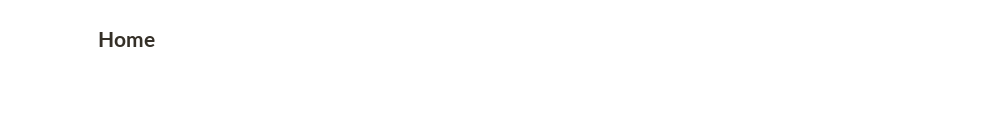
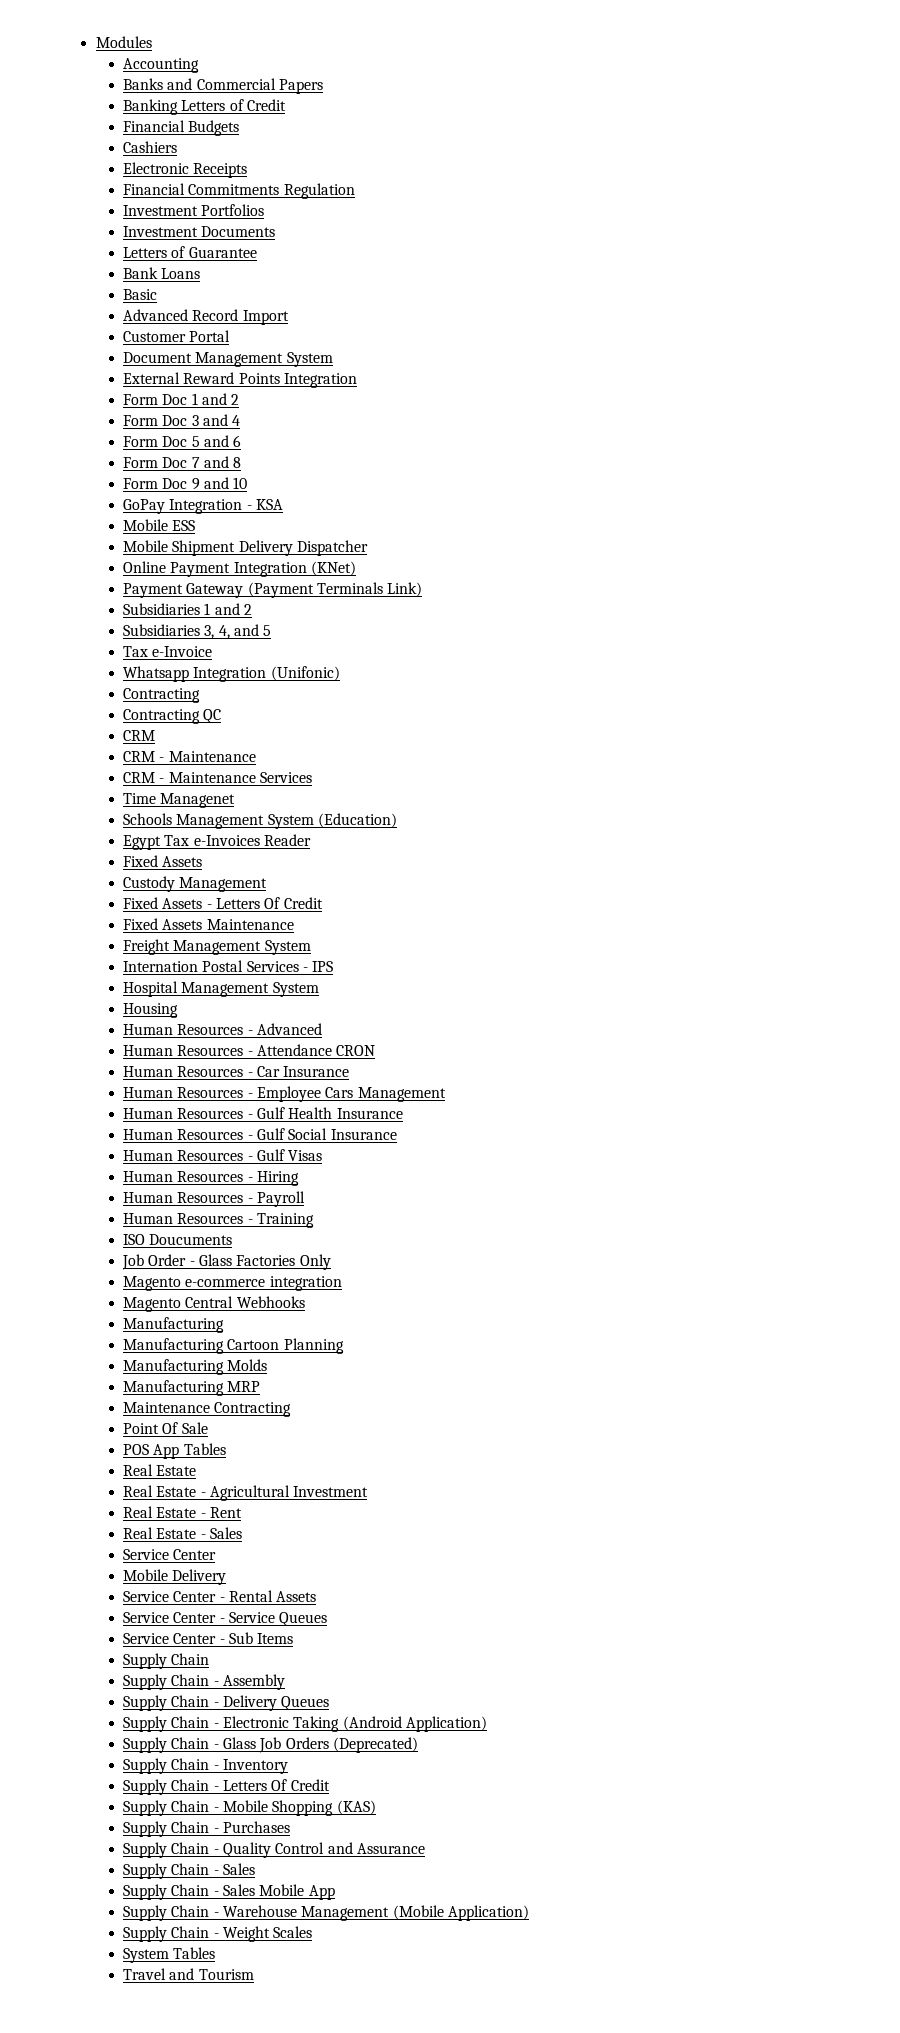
- Home
+ Modules
+ Accounting
+ Banks and Commercial Papers
+ Banking Letters of Credit
+ Financial Budgets
+ Cashiers
+ Electronic Receipts
+ Financial Commitments Regulation
+ Investment Portfolios
+ Investment Documents
+ Letters of Guarantee
+ Bank Loans
+ Basic
+ Advanced Record Import
+ Customer Portal
+ Document Management System
+ External Reward Points Integration
+ Form Doc 1 and 2
+ Form Doc 3 and 4
+ Form Doc 5 and 6
+ Form Doc 7 and 8
+ Form Doc 9 and 10
+ GoPay Integration - KSA
+ Mobile ESS
+ Mobile Shipment Delivery Dispatcher
+ Online Payment Integration (KNet)
+ Payment Gateway (Payment Terminals Link)
+ Subsidiaries 1 and 2
+ Subsidiaries 3, 4, and 5
+ Tax e-Invoice
+ Whatsapp Integration (Unifonic)
+ Contracting
+ Contracting QC
+ CRM
+ CRM - Maintenance
+ CRM - Maintenance Services
+ Time Managenet
+ Schools Management System (Education)
+ Egypt Tax e-Invoices Reader
+ Fixed Assets
+ Custody Management
+ Fixed Assets - Letters Of Credit
+ Fixed Assets Maintenance
+ Freight Management System
+ Internation Postal Services - IPS
+ Hospital Management System
+ Housing
+ Human Resources - Advanced
+ Human Resources - Attendance CRON
+ Human Resources - Car Insurance
+ Human Resources - Employee Cars Management
+ Human Resources - Gulf Health Insurance
+ Human Resources - Gulf Social Insurance
+ Human Resources - Gulf Visas
+ Human Resources - Hiring
+ Human Resources - Payroll
+ Human Resources - Training
+ ISO Doucuments
+ Job Order - Glass Factories Only
+ Magento e-commerce integration
+ Magento Central Webhooks
+ Manufacturing
+ Manufacturing Cartoon Planning
+ Manufacturing Molds
+ Manufacturing MRP
+ Maintenance Contracting
+ Point Of Sale
+ POS App Tables
+ Real Estate
+ Real Estate - Agricultural Investment
+ Real Estate - Rent
+ Real Estate - Sales
+ Service Center
+ Mobile Delivery
+ Service Center - Rental Assets
+ Service Center - Service Queues
+ Service Center - Sub Items
+ Supply Chain
+ Supply Chain - Assembly
+ Supply Chain - Delivery Queues
+ Supply Chain - Electronic Taking (Android Application)
+ Supply Chain - Glass Job Orders (Deprecated)
+ Supply Chain - Inventory
+ Supply Chain - Letters Of Credit
+ Supply Chain - Mobile Shopping (KAS)
+ Supply Chain - Purchases
+ Supply Chain - Quality Control and Assurance
+ Supply Chain - Sales
+ Supply Chain - Sales Mobile App
+ Supply Chain - Warehouse Management (Mobile Application)
+ Supply Chain - Weight Scales
+ System Tables
+ Travel and Tourism

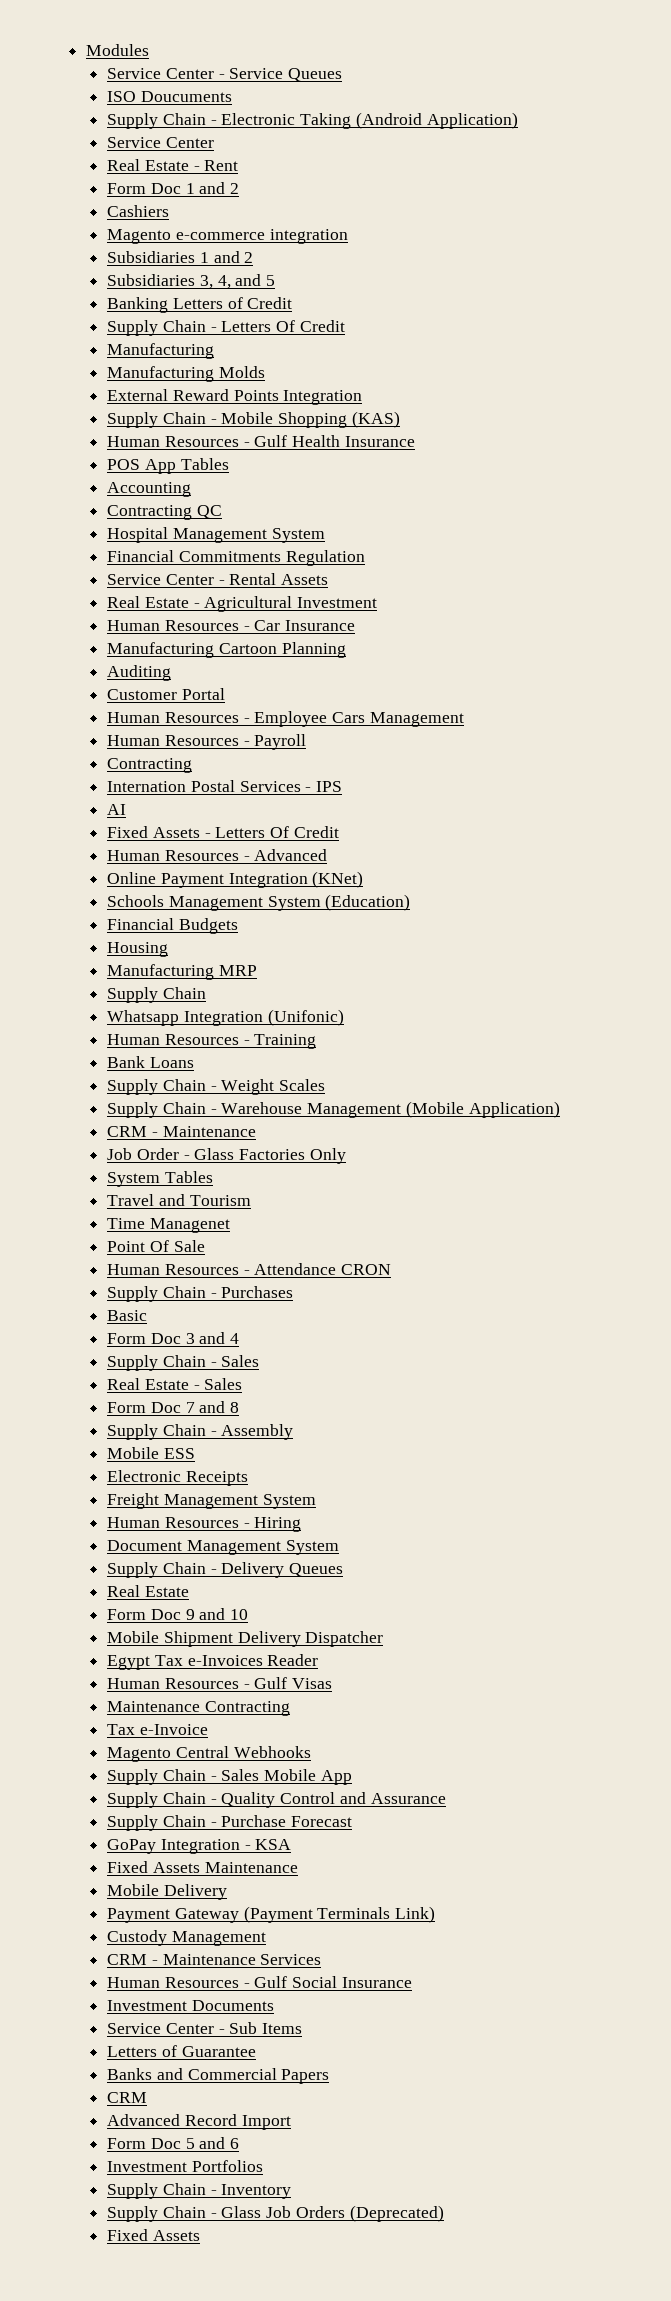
- Accounting
- Banks and Commercial Papers
- Banking Letters of Credit
- Financial Budgets
- Cashiers
- Electronic Receipts
- Financial Commitments Regulation
- Investment Portfolios
- Investment Documents
- Letters of Guarantee
- Bank Loans
- Basic
- Advanced Record Import
- Customer Portal
- Document Management System
- External Reward Points Integration
+ Service Center - Service Queues
+ ISO Doucuments
+ Supply Chain - Electronic Taking (Android Application)
+ Service Center
+ Real Estate - Rent
- Form Doc 3 and 4
- Form Doc 5 and 6
- Form Doc 7 and 8
- Form Doc 9 and 10
- GoPay Integration - KSA
- Mobile ESS
- Mobile Shipment Delivery Dispatcher
- Online Payment Integration (KNet)
- Payment Gateway (Payment Terminals Link)
+ Cashiers
+ Magento e-commerce integration
- Tax e-Invoice
- Whatsapp Integration (Unifonic)
- Contracting
+ Banking Letters of Credit
+ Supply Chain - Letters Of Credit
+ Manufacturing
+ Manufacturing Molds
+ External Reward Points Integration
+ Supply Chain - Mobile Shopping (KAS)
+ Human Resources - Gulf Health Insurance
+ POS App Tables
+ Accounting
  Contracting QC
- CRM
- CRM - Maintenance
- CRM - Maintenance Services
- Time Managenet
- Schools Management System (Education)
- Egypt Tax e-Invoices Reader
- Fixed Assets
- Custody Management
- Fixed Assets - Letters Of Credit
- Fixed Assets Maintenance
- Freight Management System
- Internation Postal Services - IPS
  Hospital Management System
- Housing
- Human Resources - Advanced
- Human Resources - Attendance CRON
+ Financial Commitments Regulation
+ Service Center - Rental Assets
+ Real Estate - Agricultural Investment
+ Manufacturing Cartoon Planning
+ Auditing
+ Customer Portal
- Human Resources - Gulf Health Insurance
- Human Resources - Gulf Social Insurance
- Human Resources - Gulf Visas
- Human Resources - Hiring
  Human Resources - Payroll
+ Contracting
+ Internation Postal Services - IPS
+ AI
+ Fixed Assets - Letters Of Credit
+ Human Resources - Advanced
+ Online Payment Integration (KNet)
+ Schools Management System (Education)
+ Financial Budgets
+ Housing
+ Manufacturing MRP
+ Supply Chain
+ Whatsapp Integration (Unifonic)
  Human Resources - Training
- ISO Doucuments
+ Bank Loans
+ Supply Chain - Weight Scales
+ Supply Chain - Warehouse Management (Mobile Application)
+ CRM - Maintenance
- Magento e-commerce integration
- Magento Central Webhooks
- Manufacturing
- Manufacturing Cartoon Planning
- Manufacturing Molds
- Manufacturing MRP
- Maintenance Contracting
+ System Tables
+ Travel and Tourism
+ Time Managenet
  Point Of Sale
- POS App Tables
- Real Estate
- Real Estate - Agricultural Investment
- Real Estate - Rent
+ Human Resources - Attendance CRON
+ Supply Chain - Purchases
+ Basic
+ Form Doc 3 and 4
+ Supply Chain - Sales
  Real Estate - Sales
- Service Center
- Mobile Delivery
- Service Center - Rental Assets
- Service Center - Service Queues
- Service Center - Sub Items
- Supply Chain
+ Form Doc 7 and 8
  Supply Chain - Assembly
+ Mobile ESS
+ Electronic Receipts
+ Freight Management System
+ Human Resources - Hiring
+ Document Management System
  Supply Chain - Delivery Queues
- Supply Chain - Electronic Taking (Android Application)
- Supply Chain - Glass Job Orders (Deprecated)
- Supply Chain - Inventory
- Supply Chain - Letters Of Credit
- Supply Chain - Mobile Shopping (KAS)
- Supply Chain - Purchases
+ Real Estate
+ Form Doc 9 and 10
+ Mobile Shipment Delivery Dispatcher
+ Egypt Tax e-Invoices Reader
+ Human Resources - Gulf Visas
+ Maintenance Contracting
+ Tax e-Invoice
+ Magento Central Webhooks
+ Supply Chain - Sales Mobile App
  Supply Chain - Quality Control and Assurance
- Supply Chain - Sales
- Supply Chain - Sales Mobile App
- Supply Chain - Warehouse Management (Mobile Application)
- Supply Chain - Weight Scales
- System Tables
- Travel and Tourism
+ Supply Chain - Purchase Forecast
+ GoPay Integration - KSA
+ Fixed Assets Maintenance
+ Mobile Delivery
+ Payment Gateway (Payment Terminals Link)
+ Custody Management
+ CRM - Maintenance Services
+ Human Resources - Gulf Social Insurance
+ Investment Documents
+ Service Center - Sub Items
+ Letters of Guarantee
+ Banks and Commercial Papers
+ CRM
+ Advanced Record Import
+ Form Doc 5 and 6
+ Investment Portfolios
+ Supply Chain - Inventory
+ Supply Chain - Glass Job Orders (Deprecated)
+ Fixed Assets

